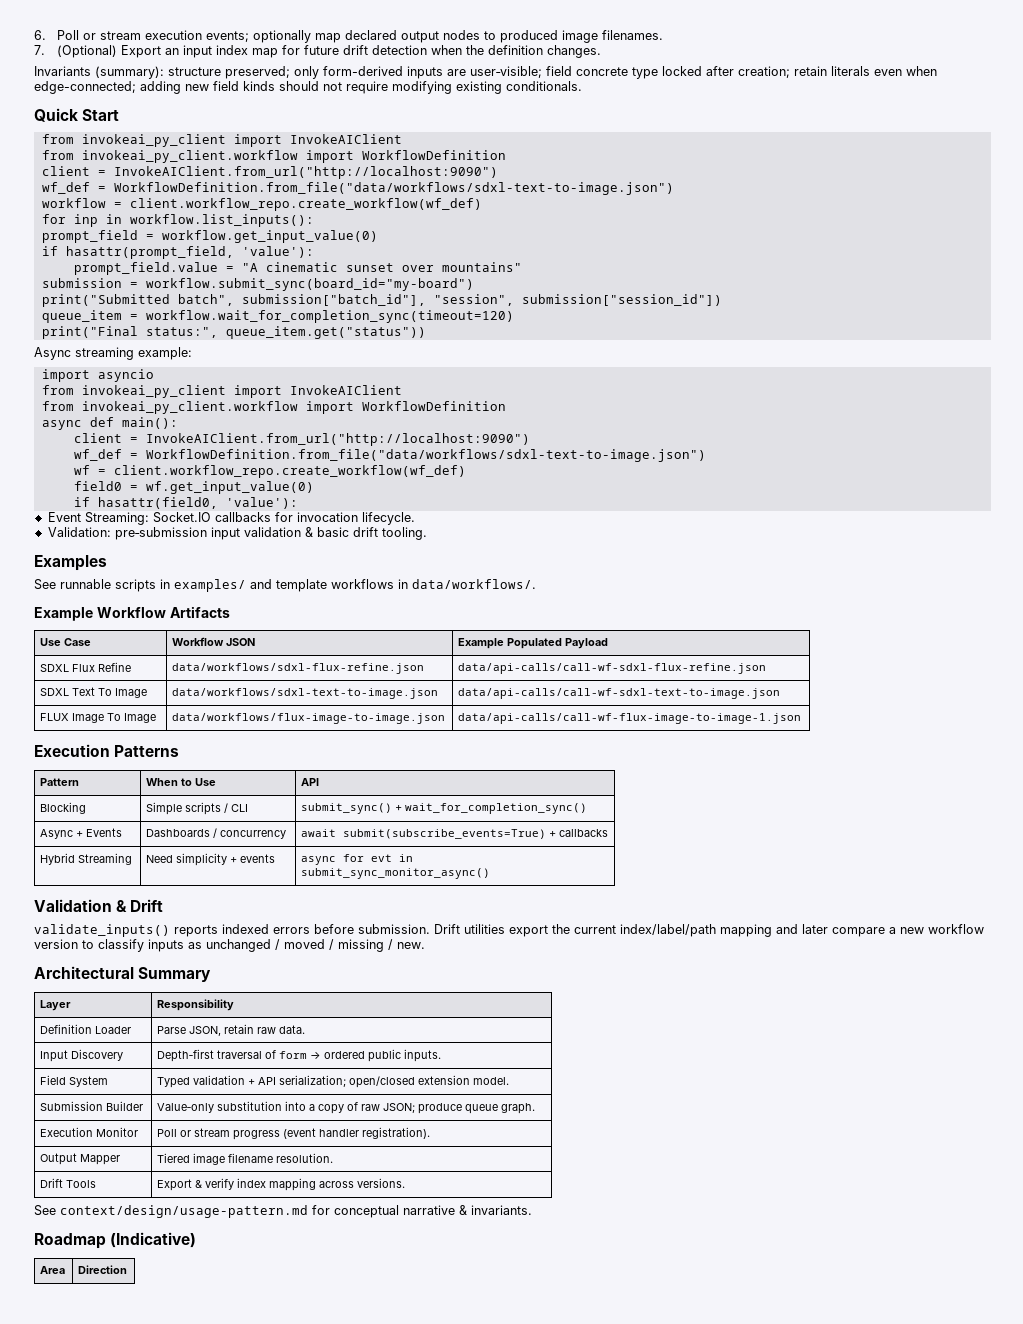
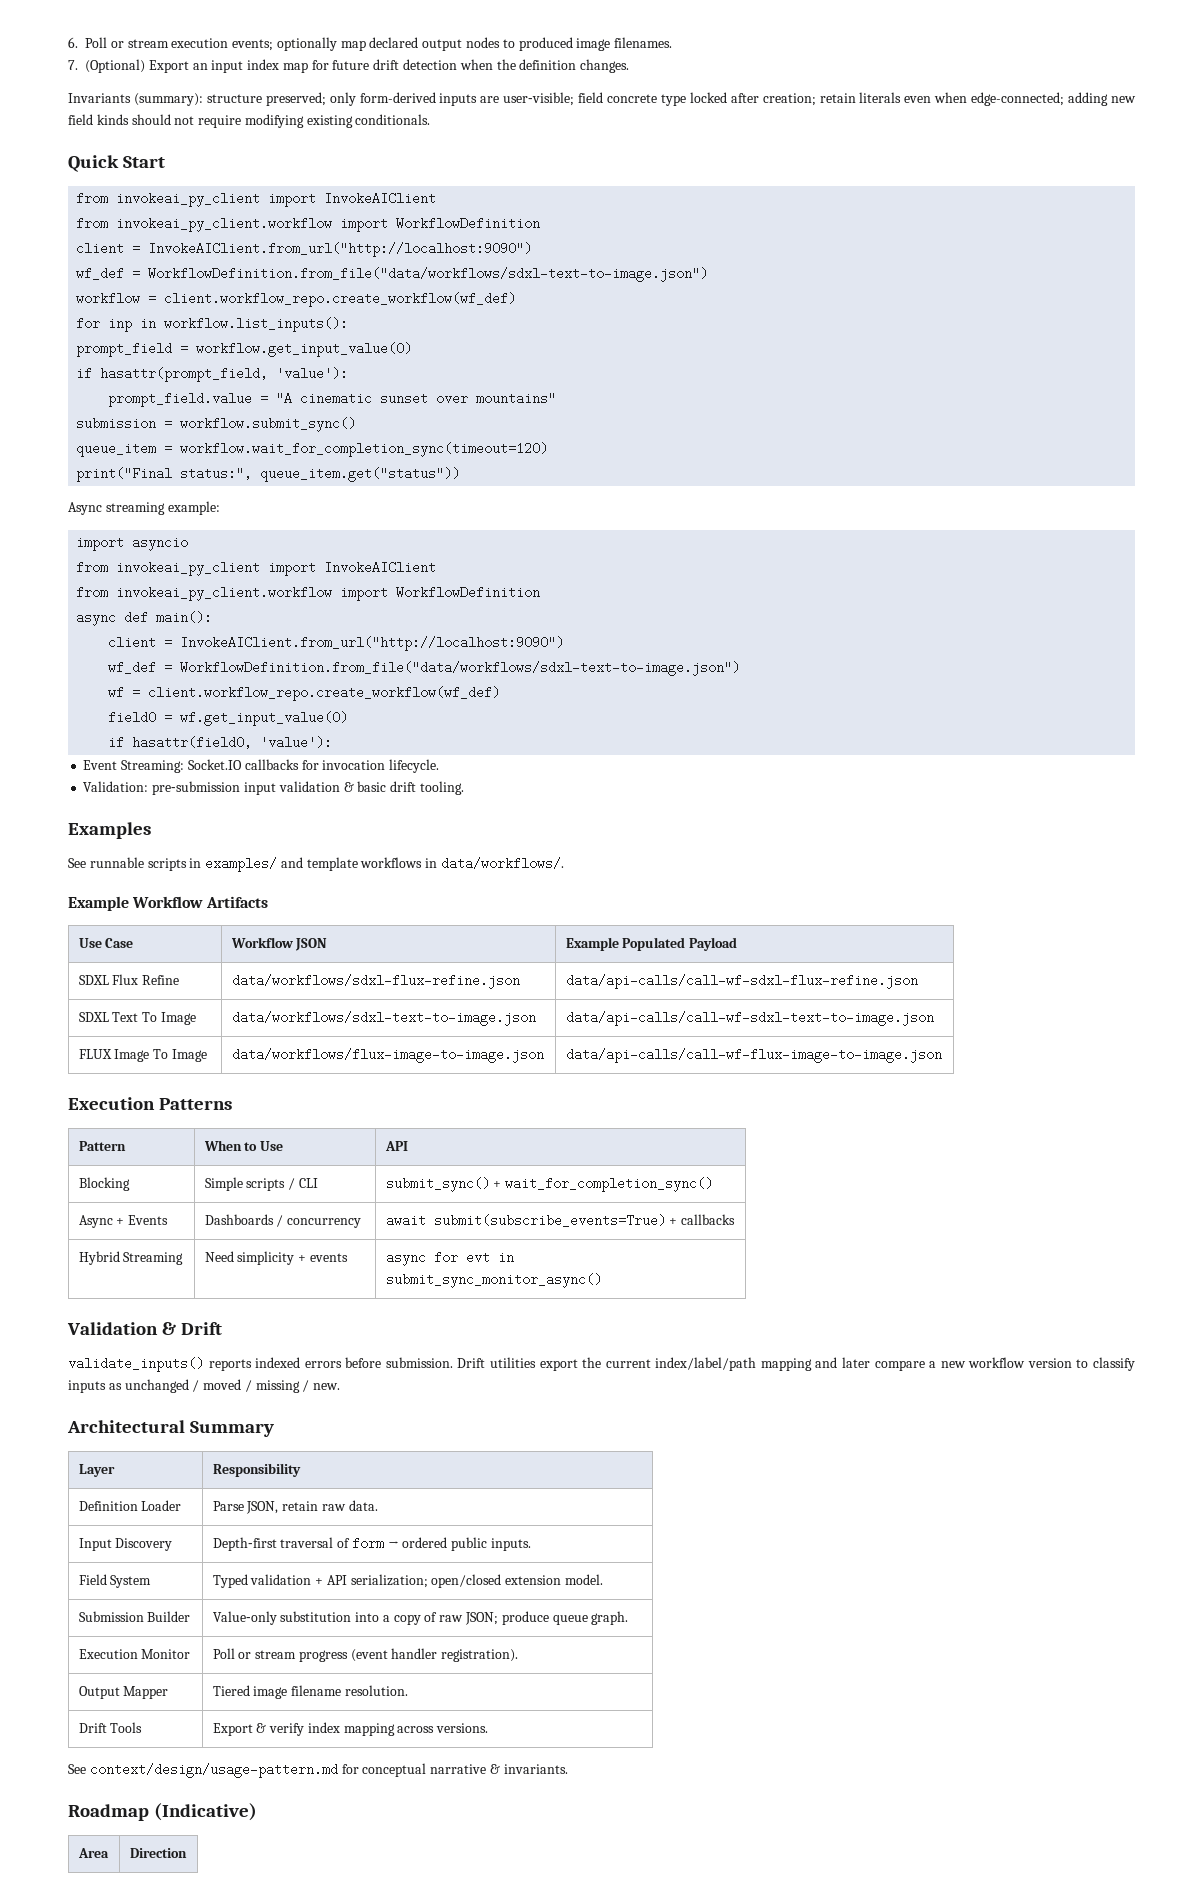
- submission = workflow.submit_sync(board_id="my-board")
- print("Submitted batch", submission["batch_id"], "session", submission["session_id"])
+ submission = workflow.submit_sync()
- FLUX Image To Image | data/workflows/flux-image-to-image.json | data/api-calls/call-wf-flux-image-to-image-1.json
+ FLUX Image To Image | data/workflows/flux-image-to-image.json | data/api-calls/call-wf-flux-image-to-image.json

